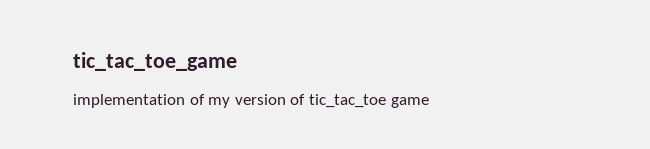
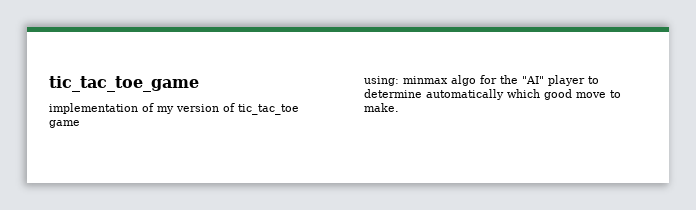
+ using: minmax algo for the "AI" player to determine automatically which good move to make.

